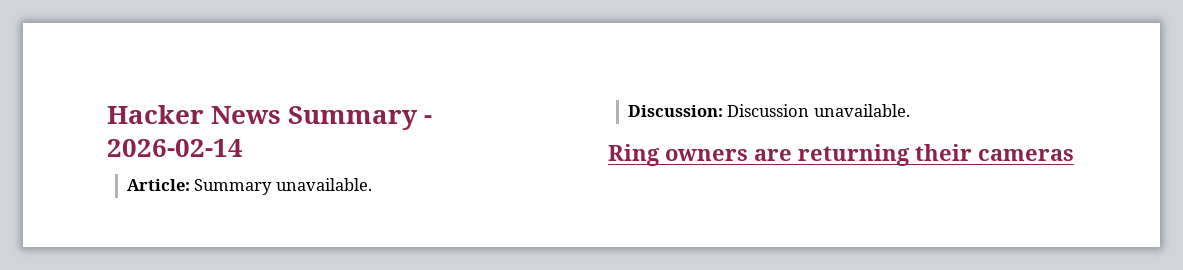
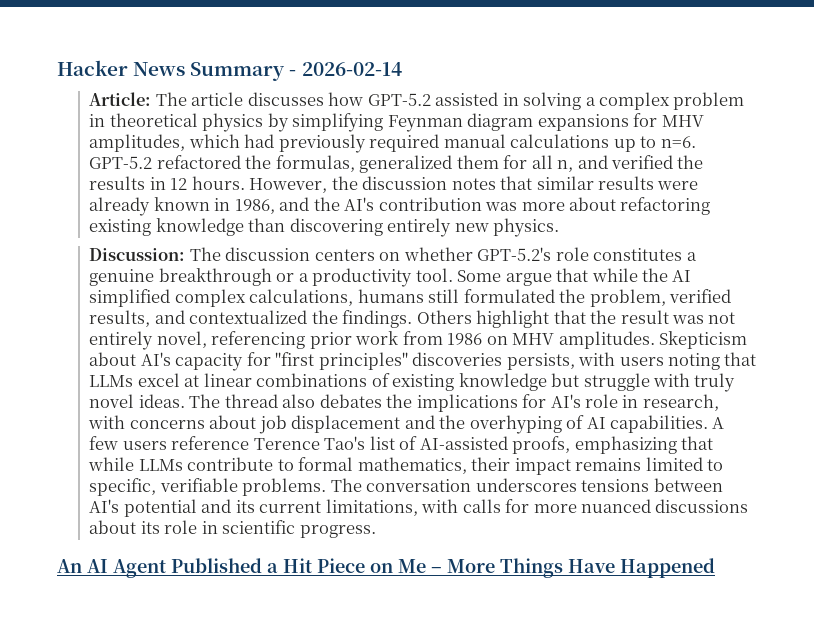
- Article: Summary unavailable.
- Discussion: Discussion unavailable.
- Ring owners are returning their cameras
+ Article: The article discusses how GPT-5.2 assisted in solving a complex problem in theoretical physics by simplifying Feynman diagram expansions for MHV amplitudes, which had previously required manual calculations up to n=6. GPT-5.2 refactored the formulas, generalized them for all n, and verified the results in 12 hours. However, the discussion notes that similar results were already known in 1986, and the AI's contribution was more about refactoring existing knowledge than discovering entirely new physics.
+ Discussion: The discussion centers on whether GPT-5.2's role constitutes a genuine breakthrough or a productivity tool. Some argue that while the AI simplified complex calculations, humans still formulated the problem, verified results, and contextualized the findings. Others highlight that the result was not entirely novel, referencing prior work from 1986 on MHV amplitudes. Skepticism about AI's capacity for "first principles" discoveries persists, with users noting that LLMs excel at linear combinations of existing knowledge but struggle with truly novel ideas. The thread also debates the implications for AI's role in research, with concerns about job displacement and the overhyping of AI capabilities. A few users reference Terence Tao's list of AI-assisted proofs, emphasizing that while LLMs contribute to formal mathematics, their impact remains limited to specific, verifiable problems. The conversation underscores tensions between AI's potential and its current limitations, with calls for more nuanced discussions about its role in scientific progress.
+ An AI Agent Published a Hit Piece on Me – More Things Have Happened

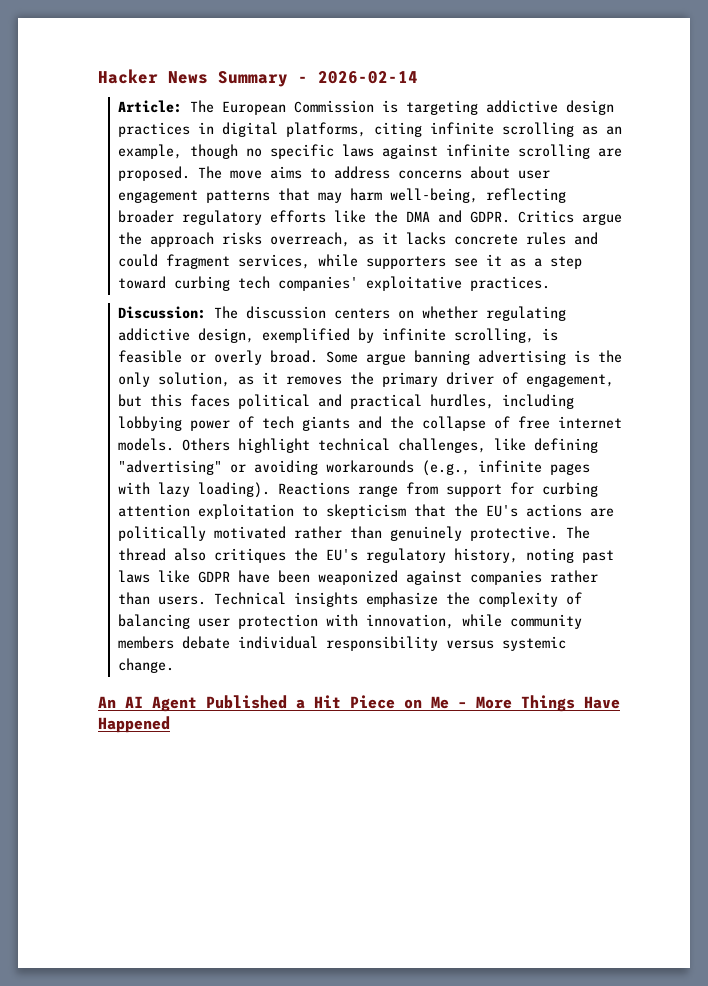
- Article: The article discusses how GPT-5.2 assisted in solving a complex problem in theoretical physics by simplifying Feynman diagram expansions for MHV amplitudes, which had previously required manual calculations up to n=6. GPT-5.2 refactored the formulas, generalized them for all n, and verified the results in 12 hours. However, the discussion notes that similar results were already known in 1986, and the AI's contribution was more about refactoring existing knowledge than discovering entirely new physics.
+ Article: The European Commission is targeting addictive design practices in digital platforms, citing infinite scrolling as an example, though no specific laws against infinite scrolling are proposed. The move aims to address concerns about user engagement patterns that may harm well-being, reflecting broader regulatory efforts like the DMA and GDPR. Critics argue the approach risks overreach, as it lacks concrete rules and could fragment services, while supporters see it as a step toward curbing tech companies' exploitative practices.
- Discussion: The discussion centers on whether GPT-5.2's role constitutes a genuine breakthrough or a productivity tool. Some argue that while the AI simplified complex calculations, humans still formulated the problem, verified results, and contextualized the findings. Others highlight that the result was not entirely novel, referencing prior work from 1986 on MHV amplitudes. Skepticism about AI's capacity for "first principles" discoveries persists, with users noting that LLMs excel at linear combinations of existing knowledge but struggle with truly novel ideas. The thread also debates the implications for AI's role in research, with concerns about job displacement and the overhyping of AI capabilities. A few users reference Terence Tao's list of AI-assisted proofs, emphasizing that while LLMs contribute to formal mathematics, their impact remains limited to specific, verifiable problems. The conversation underscores tensions between AI's potential and its current limitations, with calls for more nuanced discussions about its role in scientific progress.
+ Discussion: The discussion centers on whether regulating addictive design, exemplified by infinite scrolling, is feasible or overly broad. Some argue banning advertising is the only solution, as it removes the primary driver of engagement, but this faces political and practical hurdles, including lobbying power of tech giants and the collapse of free internet models. Others highlight technical challenges, like defining "advertising" or avoiding workarounds (e.g., infinite pages with lazy loading). Reactions range from support for curbing attention exploitation to skepticism that the EU's actions are politically motivated rather than genuinely protective. The thread also critiques the EU's regulatory history, noting past laws like GDPR have been weaponized against companies rather than users. Technical insights emphasize the complexity of balancing user protection with innovation, while community members debate individual responsibility versus systemic change.

